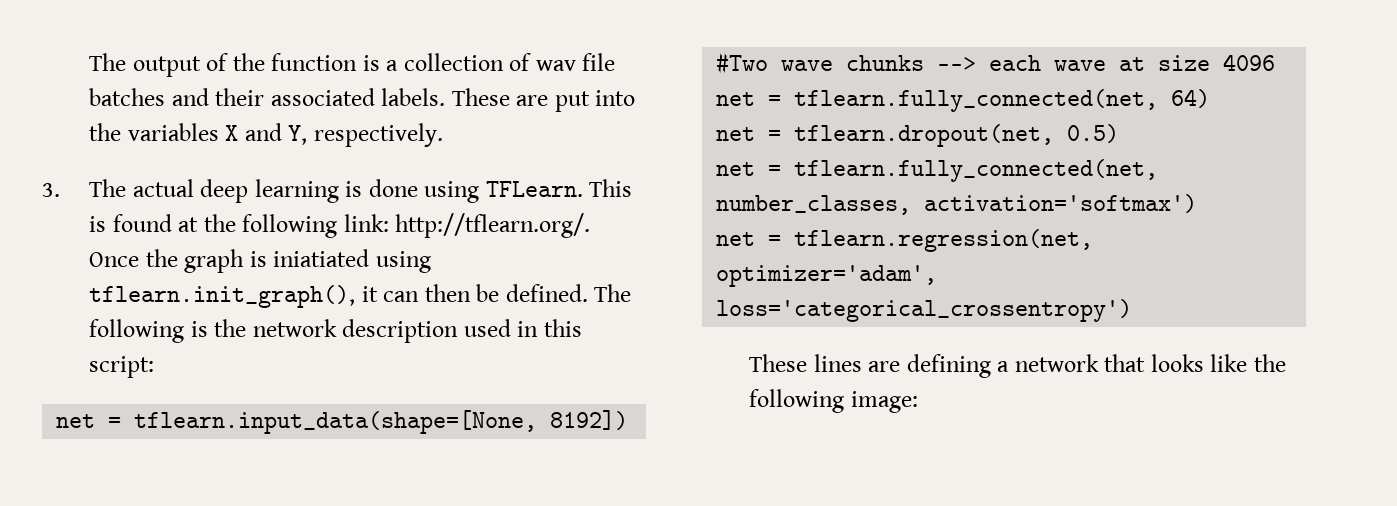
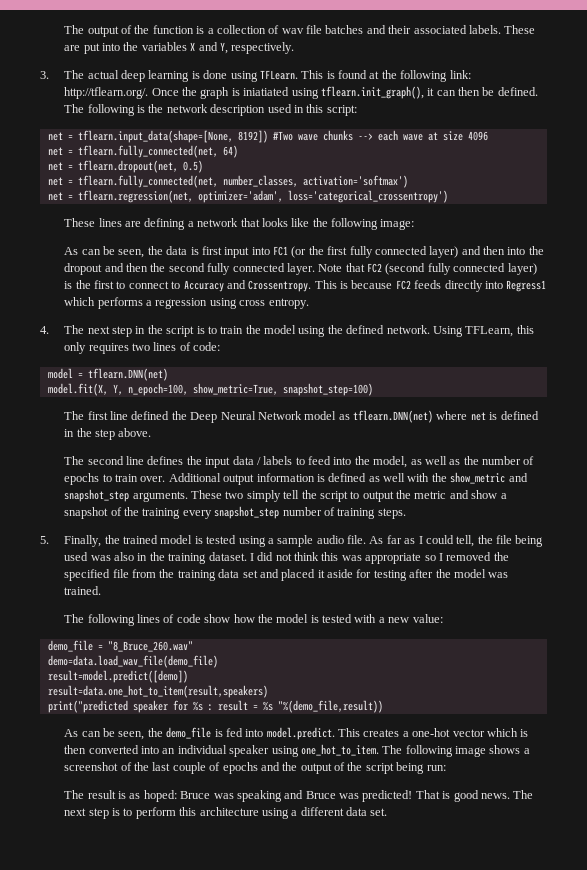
+ As can be seen, the data is first input into FC1 (or the first fully connected layer) and then into the dropout and then the second fully connected layer. Note that FC2 (second fully connected layer) is the first to connect to Accuracy and Crossentropy. This is because FC2 feeds directly into Regress1 which performs a regression using cross entropy.
+ 4. The next step in the script is to train the model using the defined network. Using TFLearn, this only requires two lines of code:
+ model = tflearn.DNN(net)
+ model.fit(X, Y, n_epoch=100, show_metric=True, snapshot_step=100)
+ The first line defined the Deep Neural Network model as tflearn.DNN(net) where net is defined in the step above.
+ The second line defines the input data / labels to feed into the model, as well as the number of epochs to train over. Additional output information is defined as well with the show_metric and snapshot_step arguments. These two simply tell the script to output the metric and show a snapshot of the training every snapshot_step number of training steps.
+ 5. Finally, the trained model is tested using a sample audio file. As far as I could tell, the file being used was also in the training dataset. I did not think this was appropriate so I removed the specified file from the training data set and placed it aside for testing after the model was trained.
+ The following lines of code show how the model is tested with a new value:
+ demo_file = "8_Bruce_260.wav"
+ demo=data.load_wav_file(demo_file)
+ result=model.predict([demo])
+ result=data.one_hot_to_item(result,speakers)
+ print("predicted speaker for %s : result = %s "%(demo_file,result))
+ As can be seen, the demo_file is fed into model.predict. This creates a one-hot vector which is then converted into an individual speaker using one_hot_to_item. The following image shows a screenshot of the last couple of epochs and the output of the script being run:
+ The result is as hoped: Bruce was speaking and Bruce was predicted! That is good news. The next step is to perform this architecture using a different data set.

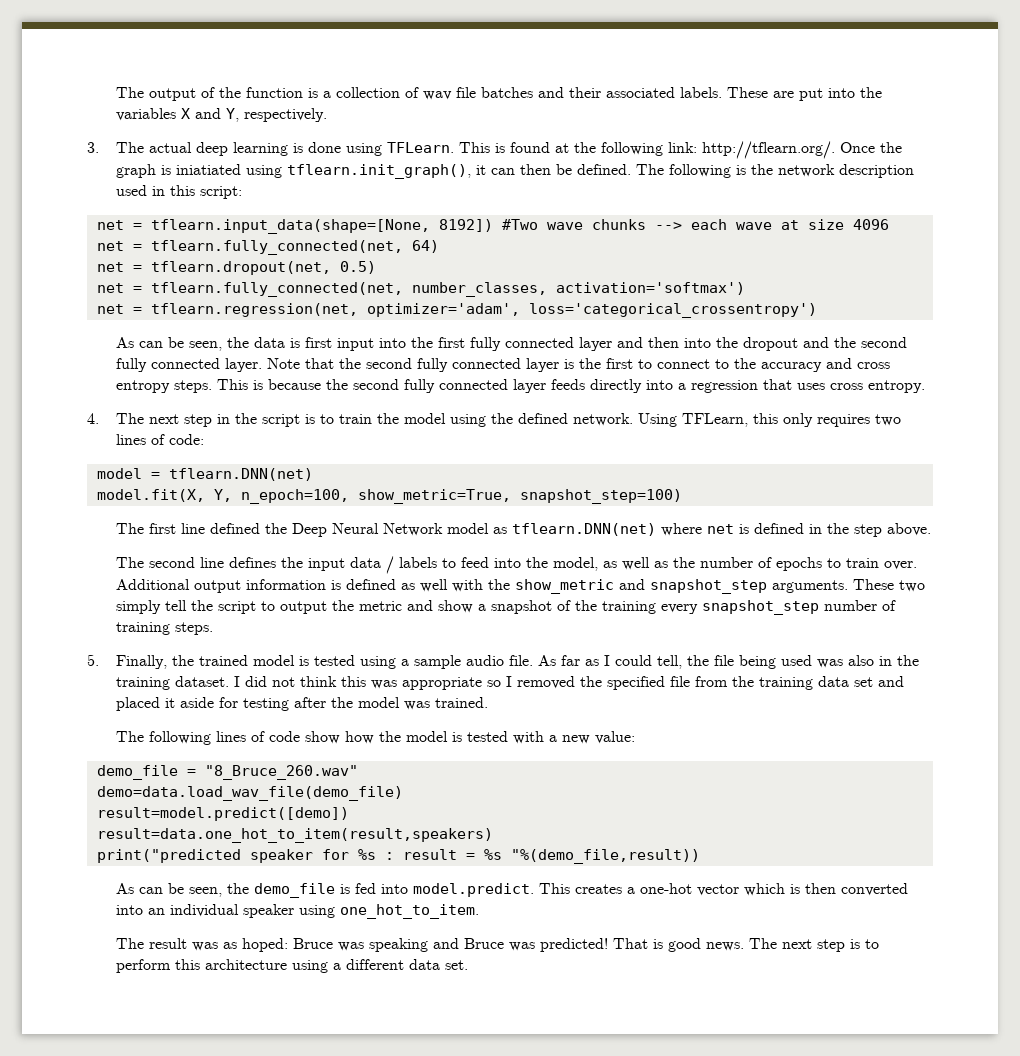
- These lines are defining a network that looks like the following image:
- As can be seen, the data is first input into FC1 (or the first fully connected layer) and then into the dropout and then the second fully connected layer.
+ As can be seen, the data is first input into the first fully connected layer and then into the dropout and the second fully connected layer.
- Note that FC2 (second fully connected layer) is the first to connect to Accuracy and Crossentropy. This is because FC2 feeds directly into Regress1 which performs a regression using cross entropy.
+ Note that the second fully connected layer is the first to connect to the accuracy and cross entropy steps. This is because the second fully connected layer feeds directly into a regression that uses cross entropy.
- The following image shows a screenshot of the last couple of epochs and the output of the script being run:
- The result is as hoped: Bruce was speaking and Bruce was predicted!
+ The result was as hoped: Bruce was speaking and Bruce was predicted!

